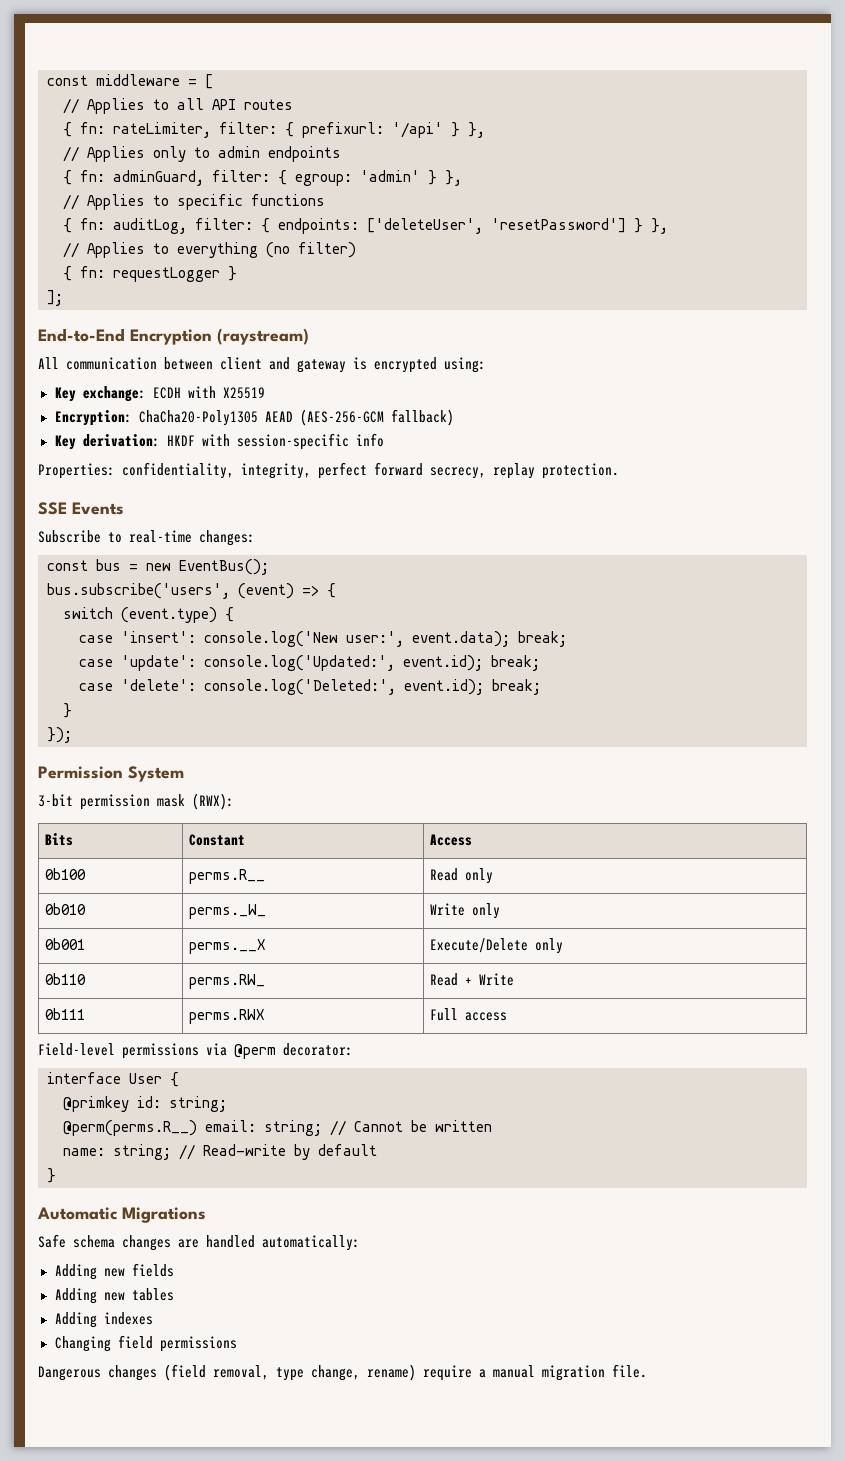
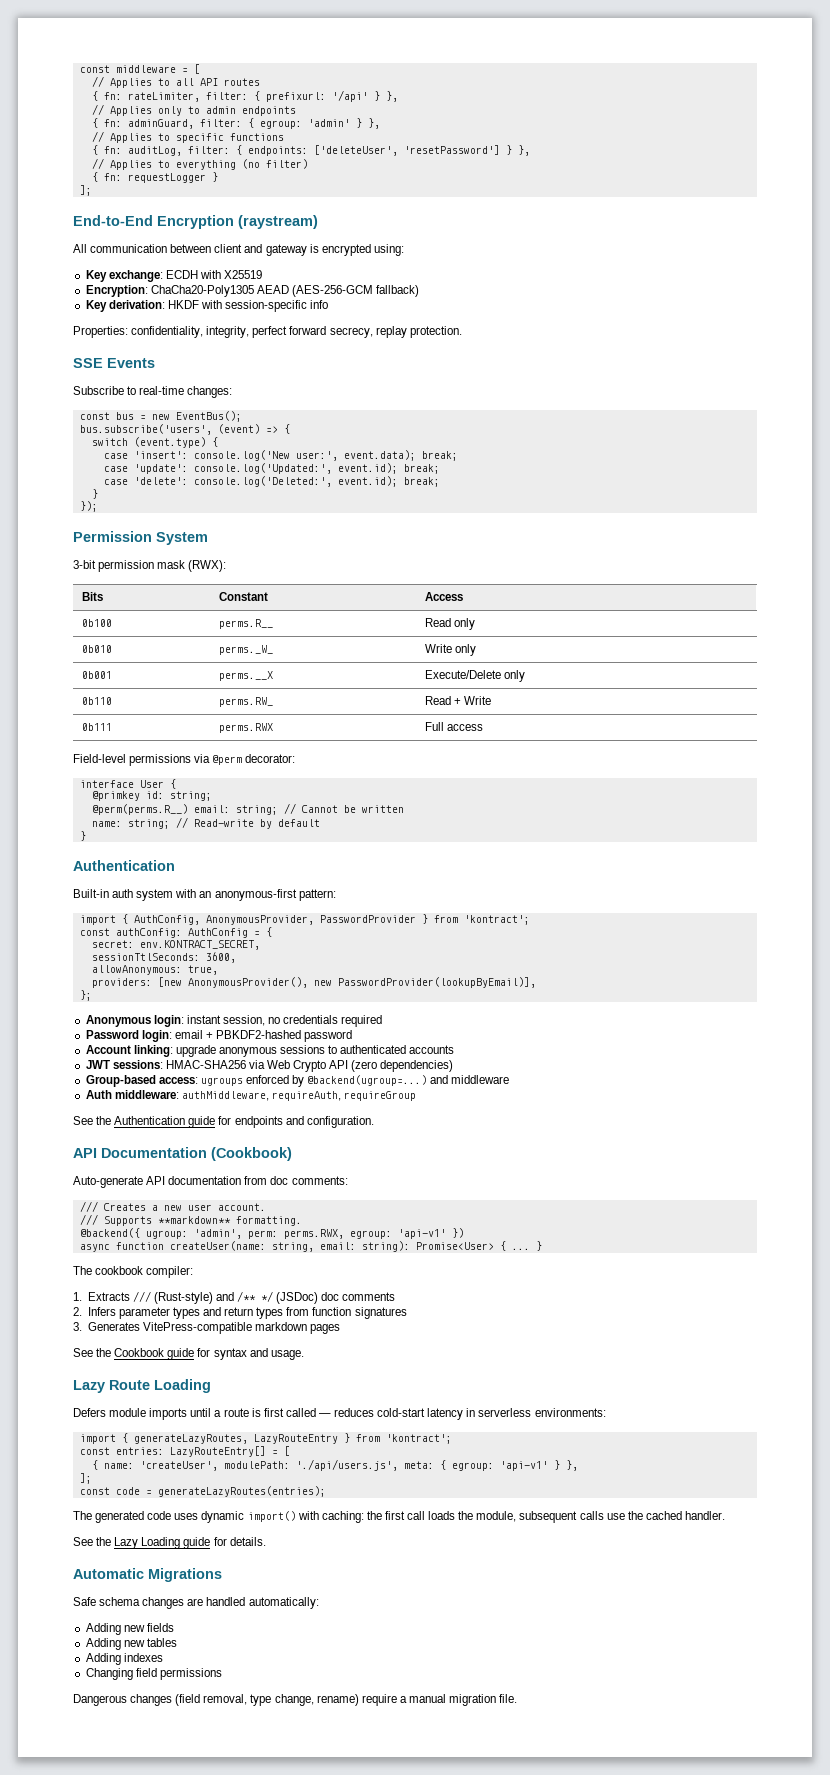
  name: string; // Read-write by default
  }
+ Authentication
+ Built-in auth system with an anonymous-first pattern:
+ import { AuthConfig, AnonymousProvider, PasswordProvider } from 'kontract';
+ const authConfig: AuthConfig = {
+ secret: env.KONTRACT_SECRET,
+ sessionTtlSeconds: 3600,
+ allowAnonymous: true,
+ providers: [new AnonymousProvider(), new PasswordProvider(lookupByEmail)],
+ };
+ Anonymous login: instant session, no credentials required
+ Password login: email + PBKDF2-hashed password
+ Account linking: upgrade anonymous sessions to authenticated accounts
+ JWT sessions: HMAC-SHA256 via Web Crypto API (zero dependencies)
+ Group-based access: ugroups enforced by @backend(ugroup=...) and middleware
+ Auth middleware: authMiddleware, requireAuth, requireGroup
+ See the Authentication guide for endpoints and configuration.
+ API Documentation (Cookbook)
+ Auto-generate API documentation from doc comments:
+ /// Creates a new user account.
+ /// Supports **markdown** formatting.
+ @backend({ ugroup: 'admin', perm: perms.RWX, egroup: 'api-v1' })
+ async function createUser(name: string, email: string): Promise<User> { ... }
+ The cookbook compiler:
+ 1. Extracts /// (Rust-style) and /** */ (JSDoc) doc comments
+ 2. Infers parameter types and return types from function signatures
+ 3. Generates VitePress-compatible markdown pages
+ See the Cookbook guide for syntax and usage.
+ Lazy Route Loading
+ Defers module imports until a route is first called — reduces cold-start latency in serverless environments:
+ import { generateLazyRoutes, LazyRouteEntry } from 'kontract';
+ const entries: LazyRouteEntry[] = [
+ { name: 'createUser', modulePath: './api/users.js', meta: { egroup: 'api-v1' } },
+ ];
+ const code = generateLazyRoutes(entries);
+ The generated code uses dynamic import() with caching: the first call loads the module, subsequent calls use the cached handler.
+ See the Lazy Loading guide for details.

